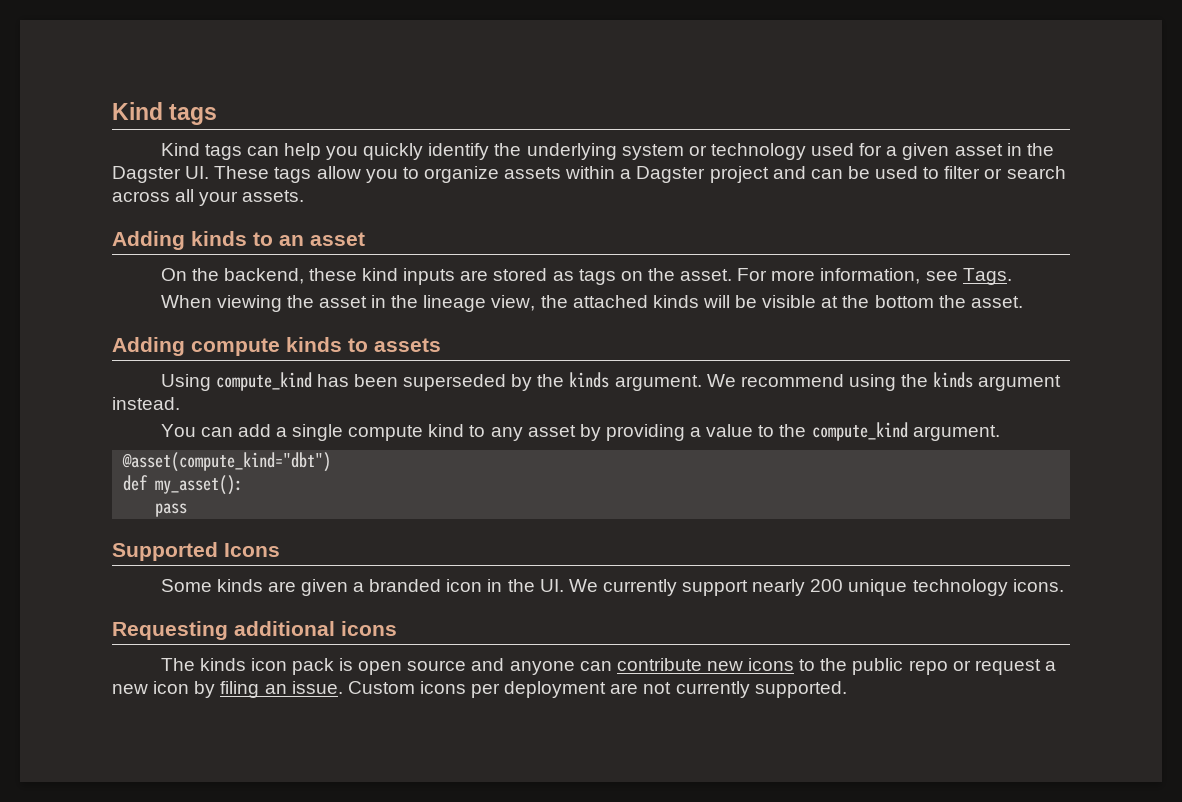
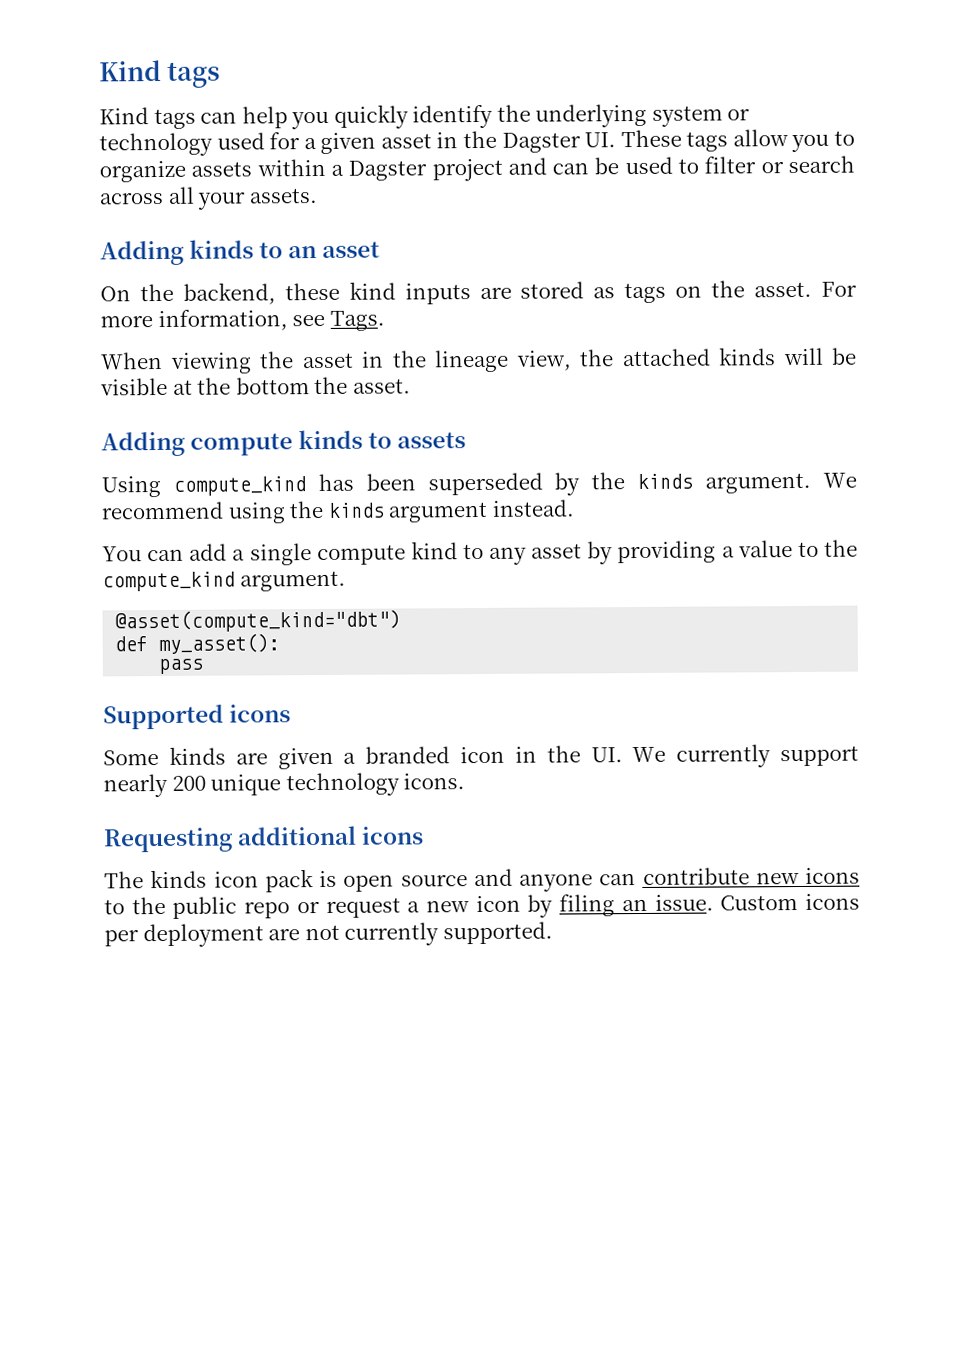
- Supported Icons
+ Supported icons

